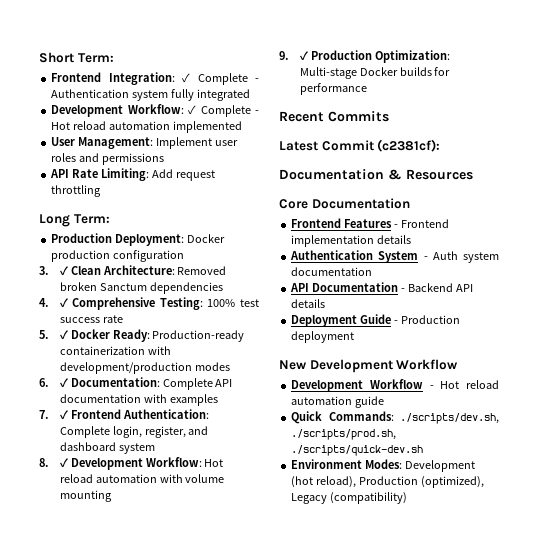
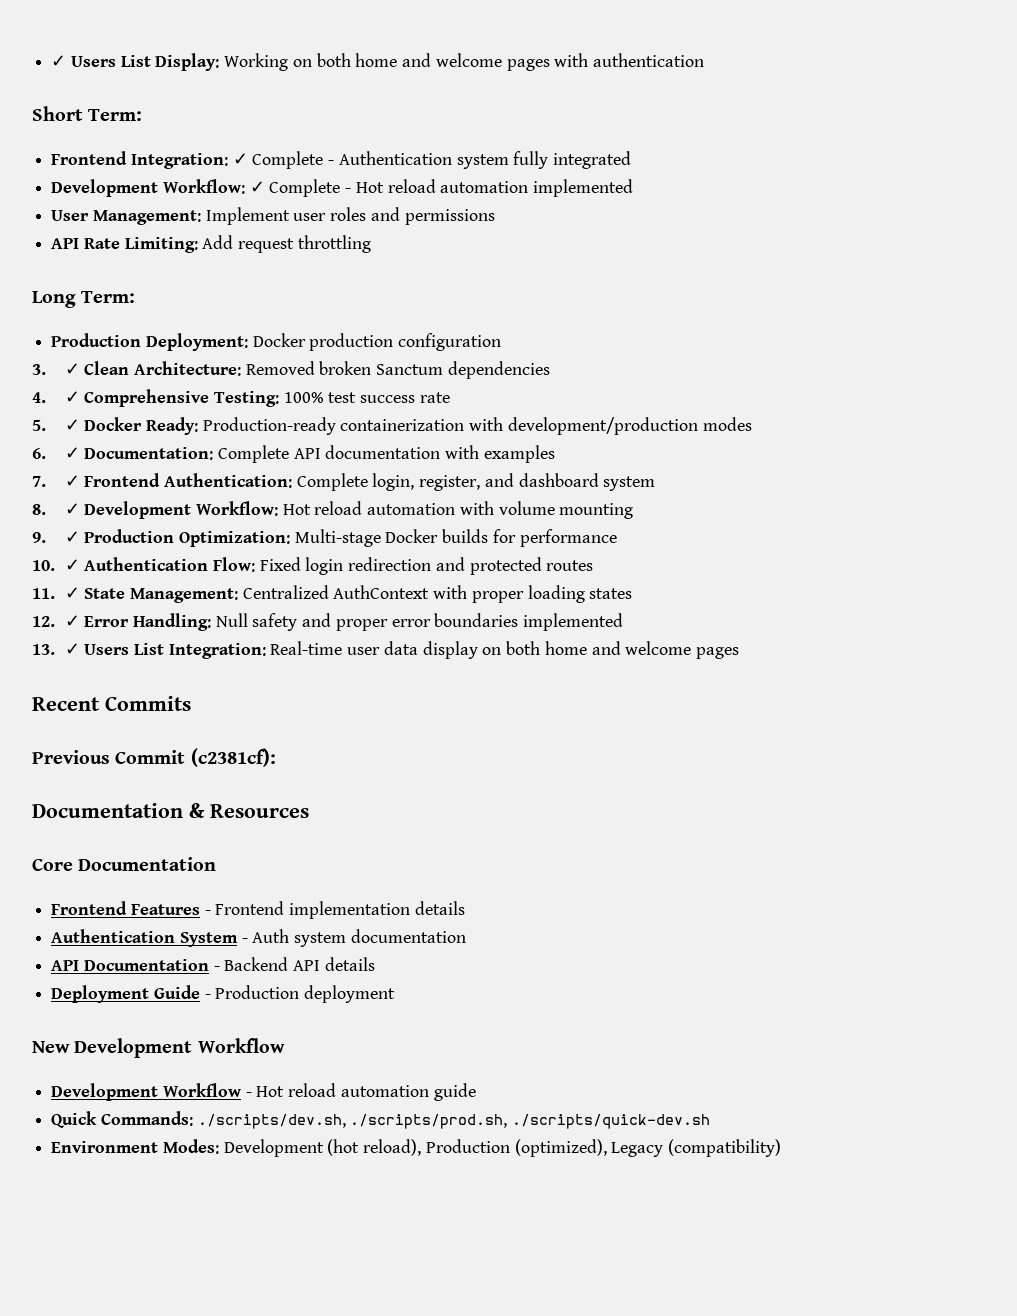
+ ✓ Users List Display: Working on both home and welcome pages with authentication
+ 10. ✓ Authentication Flow: Fixed login redirection and protected routes
+ 11. ✓ State Management: Centralized AuthContext with proper loading states
+ 12. ✓ Error Handling: Null safety and proper error boundaries implemented
+ 13. ✓ Users List Integration: Real-time user data display on both home and welcome pages
- Latest Commit (c2381cf):
+ Previous Commit (c2381cf):

